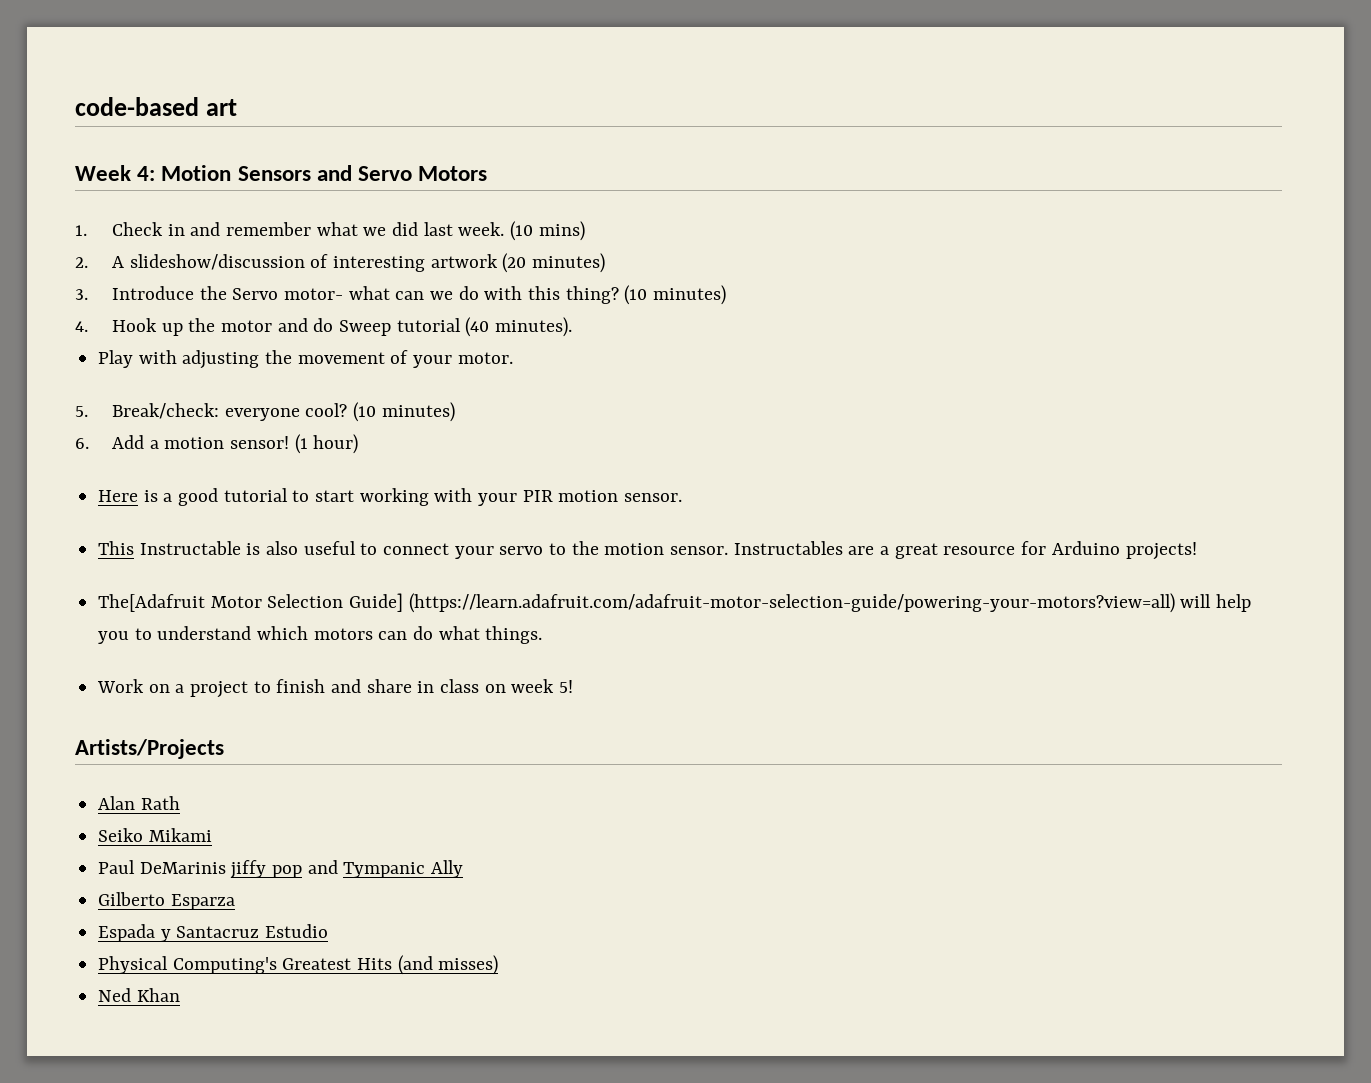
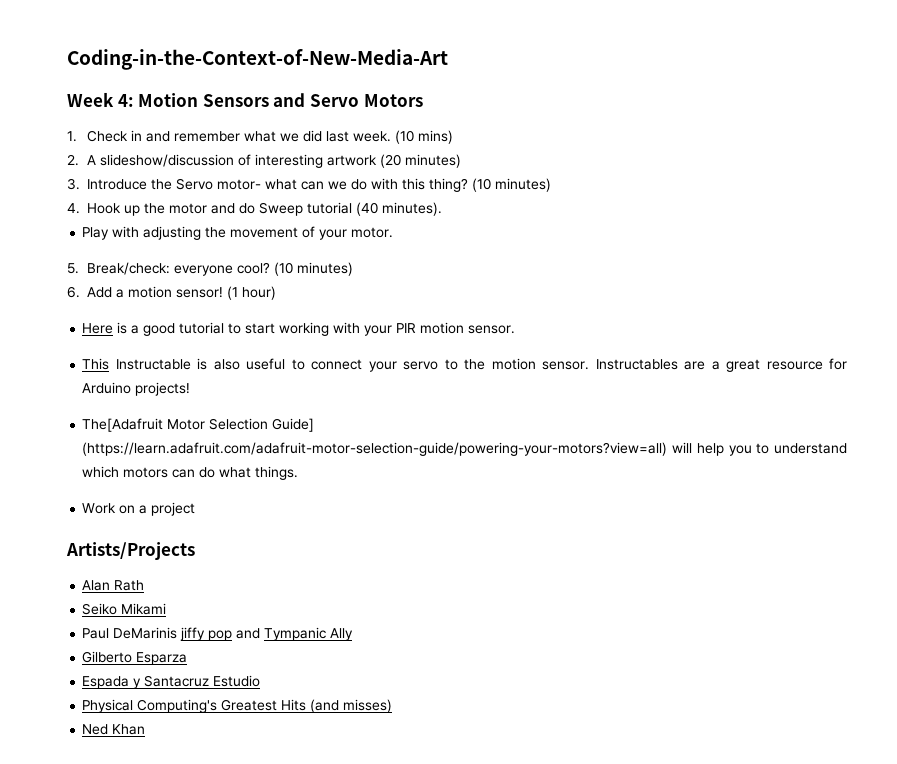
- code-based art
+ Coding-in-the-Context-of-New-Media-Art
- Work on a project to finish and share in class on week 5!
+ Work on a project

